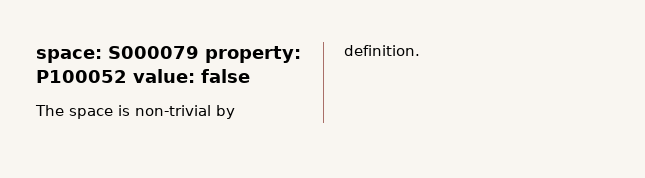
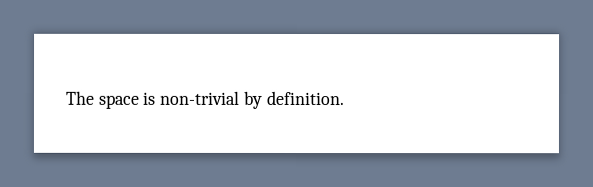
- space: S000079 property: P100052 value: false

